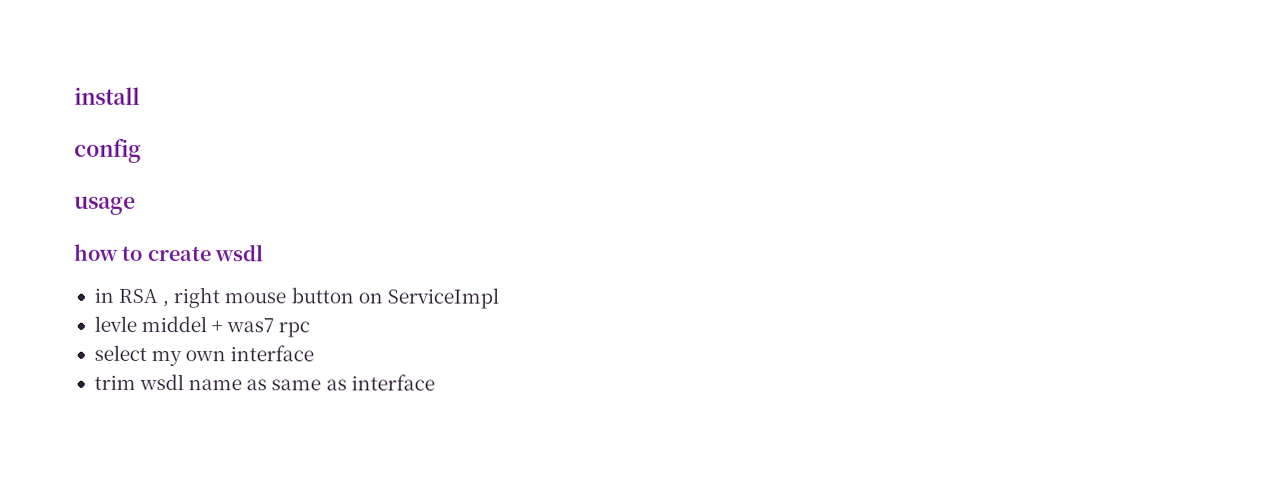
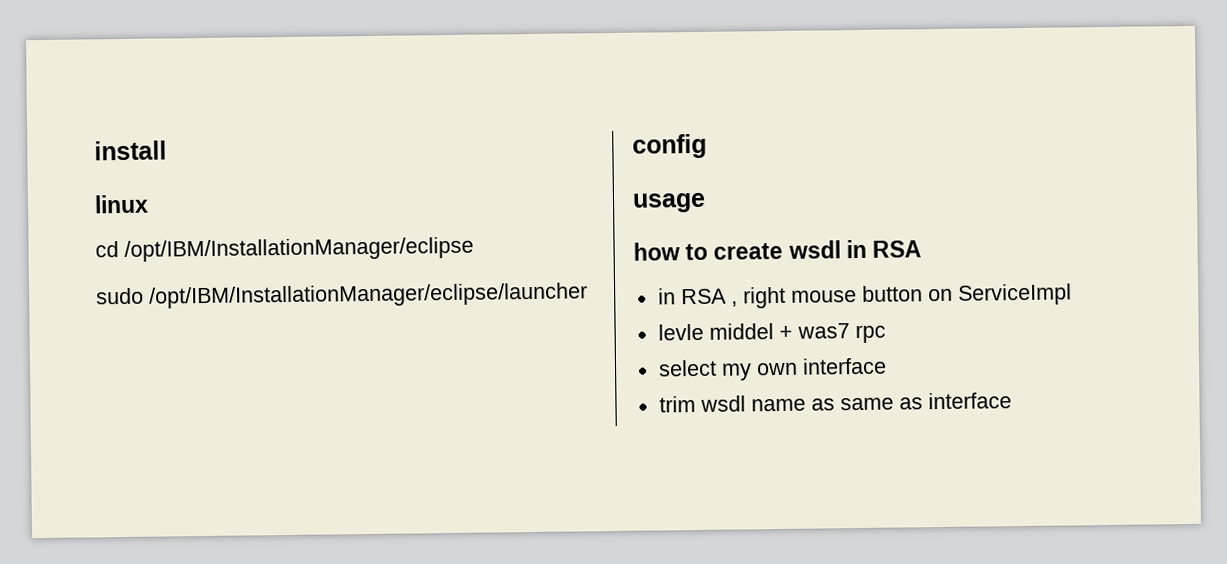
+ linux
+ cd /opt/IBM/InstallationManager/eclipse
+ sudo /opt/IBM/InstallationManager/eclipse/launcher
- how to create wsdl
+ how to create wsdl in RSA

